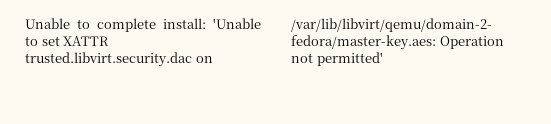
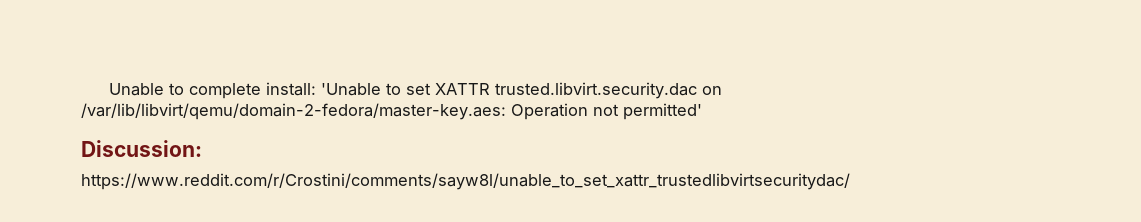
+ Discussion:
+ https://www.reddit.com/r/Crostini/comments/sayw8l/unable_to_set_xattr_trustedlibvirtsecuritydac/

